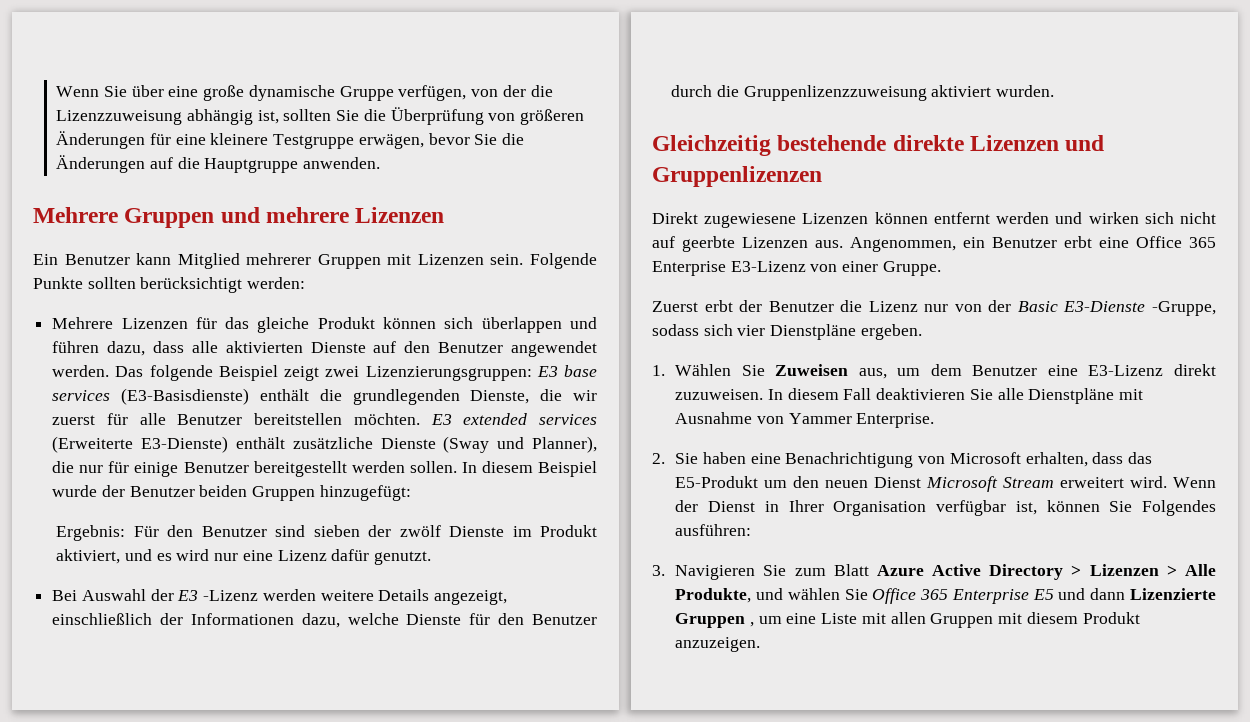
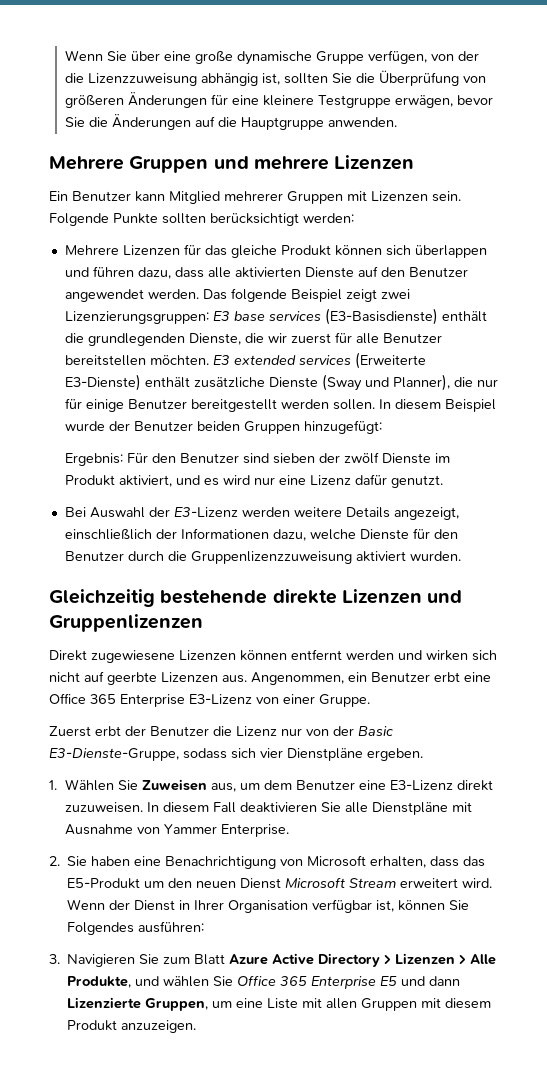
- Bei Auswahl der E3 -Lizenz werden weitere Details angezeigt, einschließlich der Informationen dazu, welche Dienste für den Benutzer durch die Gruppenlizenzzuweisung aktiviert wurden.
+ Bei Auswahl der E3-Lizenz werden weitere Details angezeigt, einschließlich der Informationen dazu, welche Dienste für den Benutzer durch die Gruppenlizenzzuweisung aktiviert wurden.
- Zuerst erbt der Benutzer die Lizenz nur von der Basic E3-Dienste -Gruppe, sodass sich vier Dienstpläne ergeben.
+ Zuerst erbt der Benutzer die Lizenz nur von der Basic E3-Dienste-Gruppe, sodass sich vier Dienstpläne ergeben.
- 3. Navigieren Sie zum Blatt Azure Active Directory > Lizenzen > Alle Produkte, und wählen Sie Office 365 Enterprise E5 und dann Lizenzierte Gruppen , um eine Liste mit allen Gruppen mit diesem Produkt anzuzeigen.
+ 3. Navigieren Sie zum Blatt Azure Active Directory > Lizenzen > Alle Produkte, und wählen Sie Office 365 Enterprise E5 und dann Lizenzierte Gruppen, um eine Liste mit allen Gruppen mit diesem Produkt anzuzeigen.

